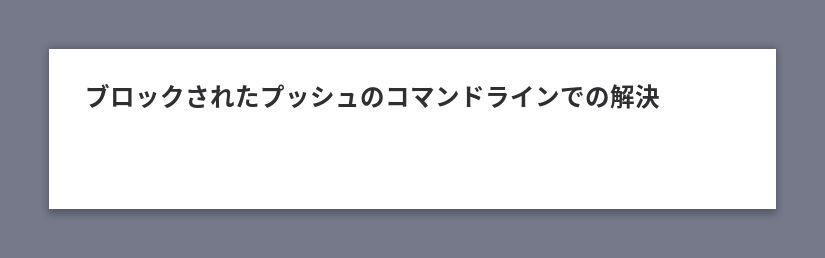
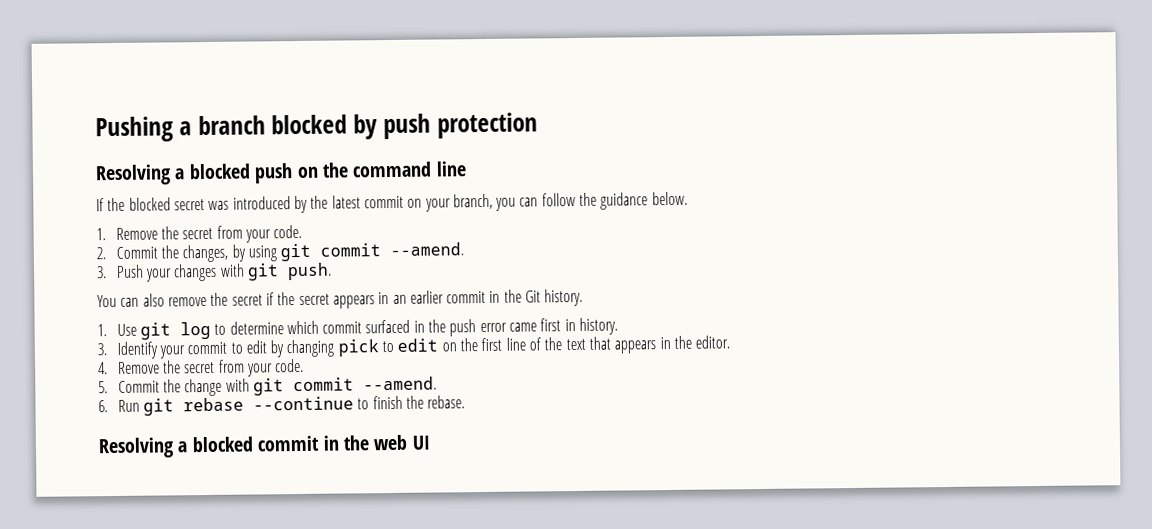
- ブロックされたプッシュのコマンドラインでの解決
+ Pushing a branch blocked by push protection
+ Resolving a blocked push on the command line
+ If the blocked secret was introduced by the latest commit on your branch, you can follow the guidance below.
+ 1. Remove the secret from your code.
+ 2. Commit the changes, by using git commit --amend.
+ 3. Push your changes with git push.
+ You can also remove the secret if the secret appears in an earlier commit in the Git history.
+ 1. Use git log to determine which commit surfaced in the push error came first in history.
+ 3. Identify your commit to edit by changing pick to edit on the first line of the text that appears in the editor.
+ 4. Remove the secret from your code.
+ 5. Commit the change with git commit --amend.
+ 6. Run git rebase --continue to finish the rebase.
+ Resolving a blocked commit in the web UI

